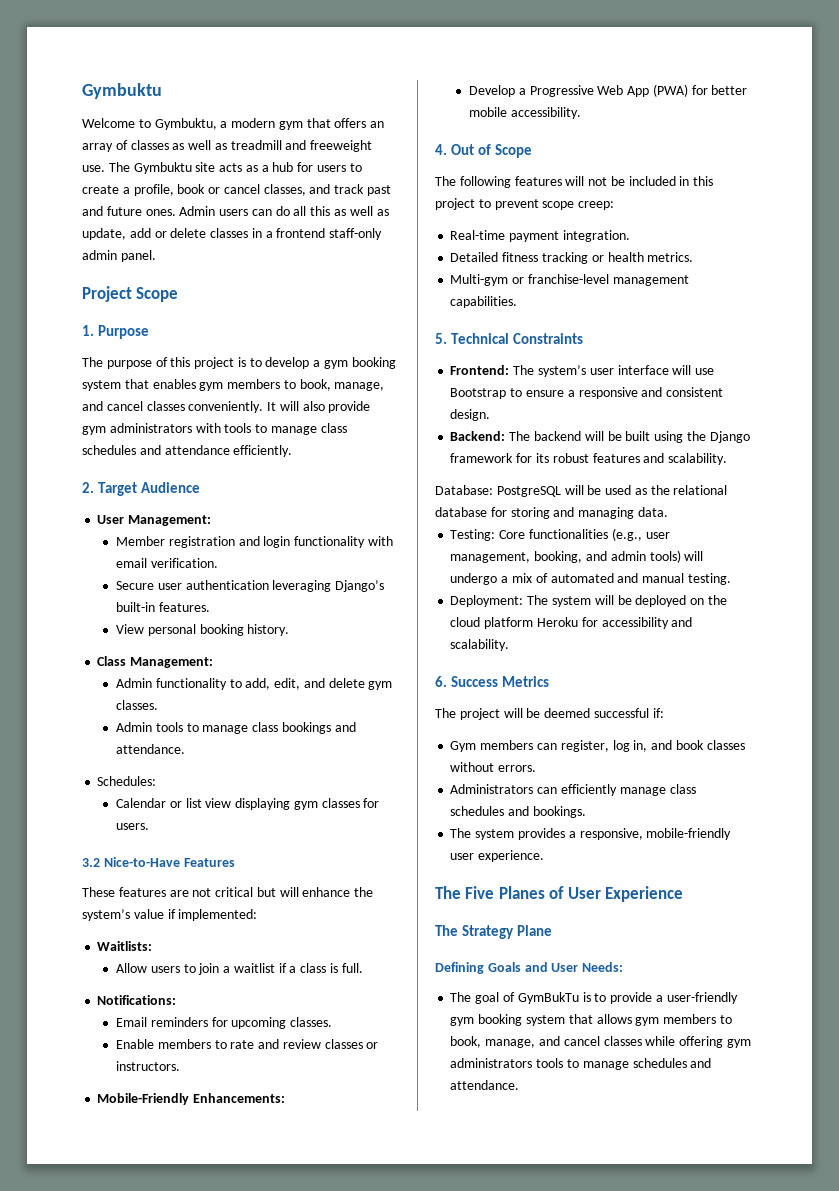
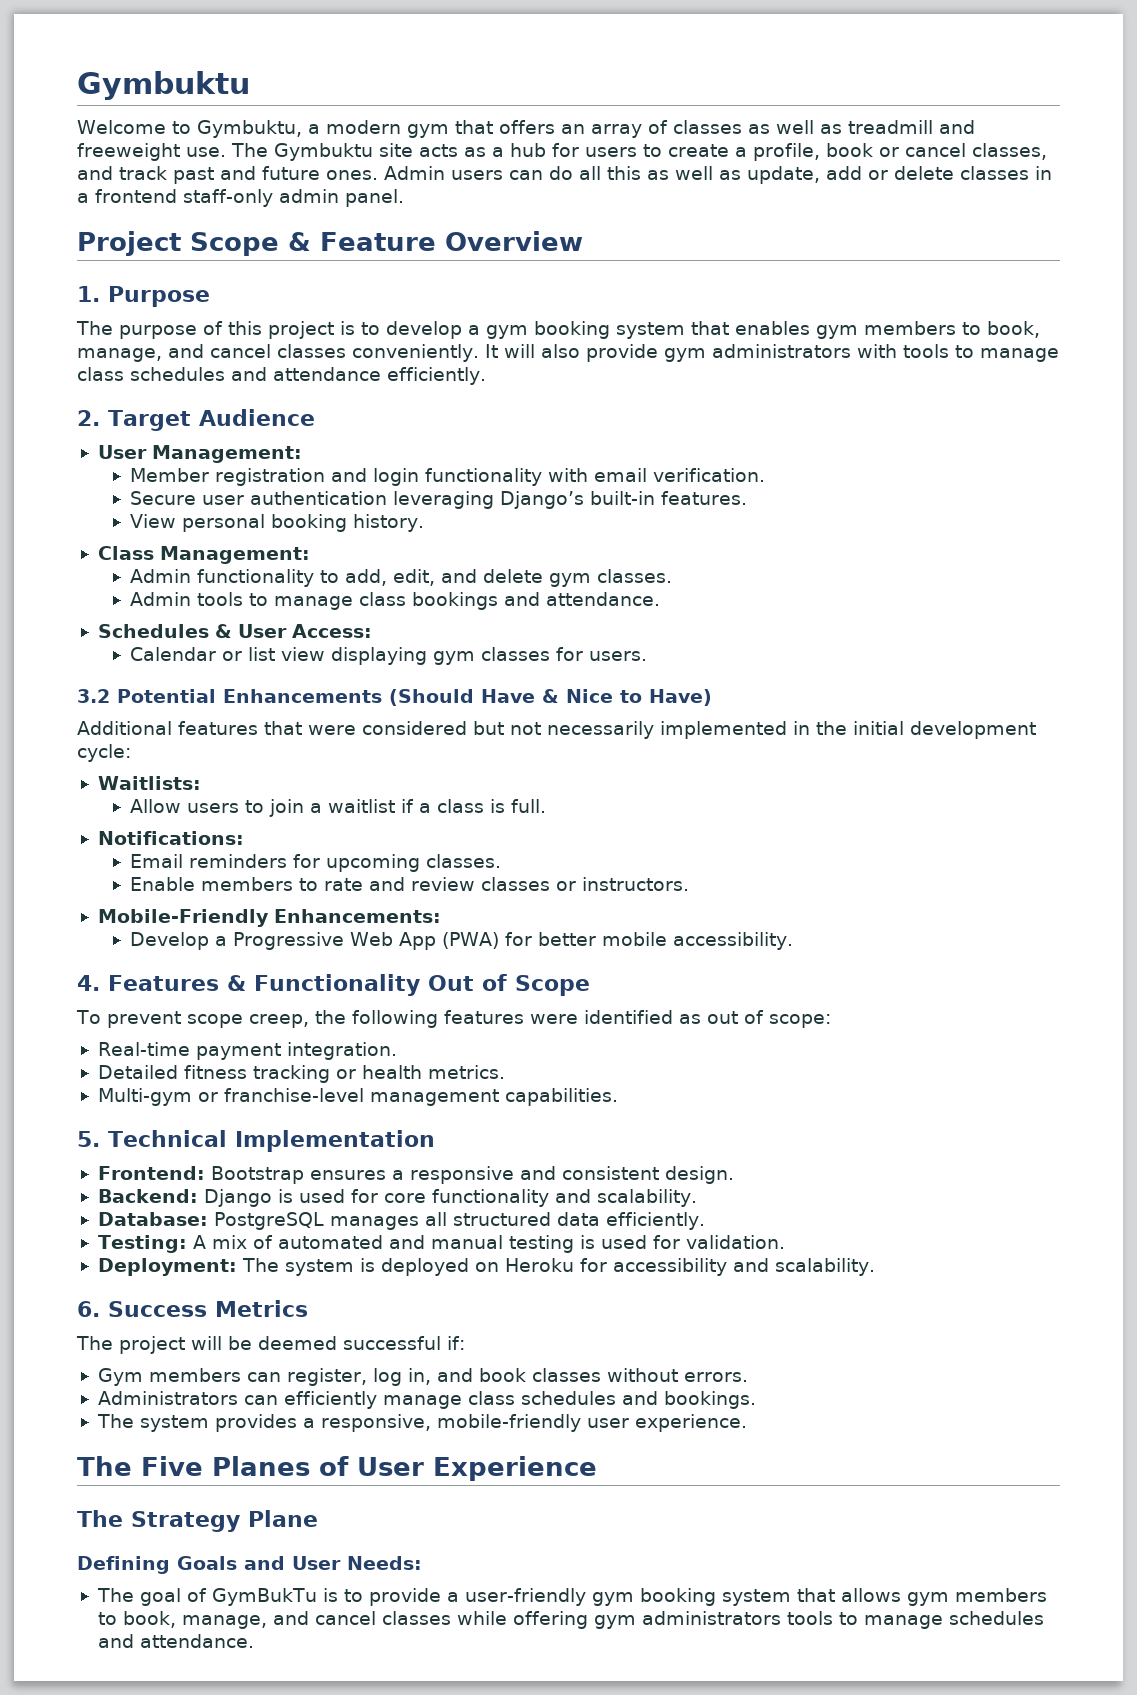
- Project Scope
+ Project Scope & Feature Overview
- Schedules:
+ Schedules & User Access:
- 3.2 Nice-to-Have Features
- These features are not critical but will enhance the system’s value if implemented:
+ 3.2 Potential Enhancements (Should Have & Nice to Have)
+ Additional features that were considered but not necessarily implemented in the initial development cycle:
- 4. Out of Scope
+ 4. Features & Functionality Out of Scope
- The following features will not be included in this project to prevent scope creep:
+ To prevent scope creep, the following features were identified as out of scope:
- 5. Technical Constraints
+ 5. Technical Implementation
- Frontend: The system’s user interface will use Bootstrap to ensure a responsive and consistent design.
+ Frontend: Bootstrap ensures a responsive and consistent design.
- Backend: The backend will be built using the Django framework for its robust features and scalability.
- Database: PostgreSQL will be used as the relational database for storing and managing data.
- Testing: Core functionalities (e.g., user management, booking, and admin tools) will undergo a mix of automated and manual testing.
- Deployment: The system will be deployed on the cloud platform Heroku for accessibility and scalability.
+ Backend: Django is used for core functionality and scalability.
+ Database: PostgreSQL manages all structured data efficiently.
+ Testing: A mix of automated and manual testing is used for validation.
+ Deployment: The system is deployed on Heroku for accessibility and scalability.

